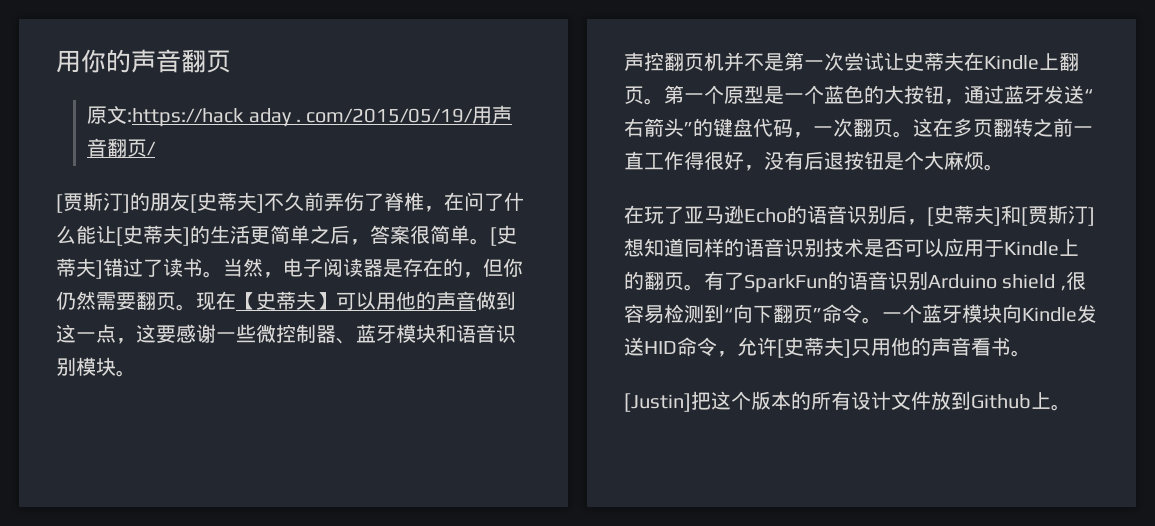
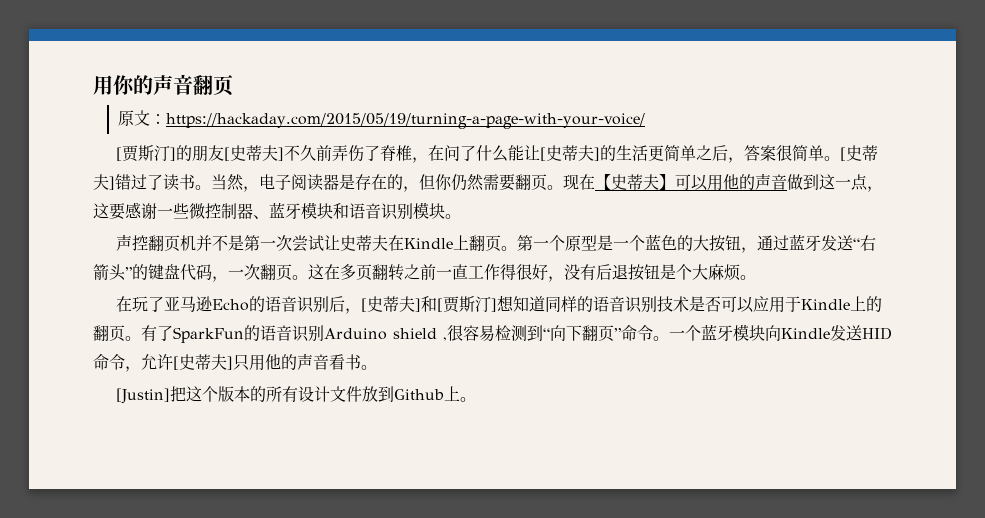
- 原文:https://hack aday . com/2015/05/19/用声音翻页/
+ 原文：https://hackaday.com/2015/05/19/turning-a-page-with-your-voice/

